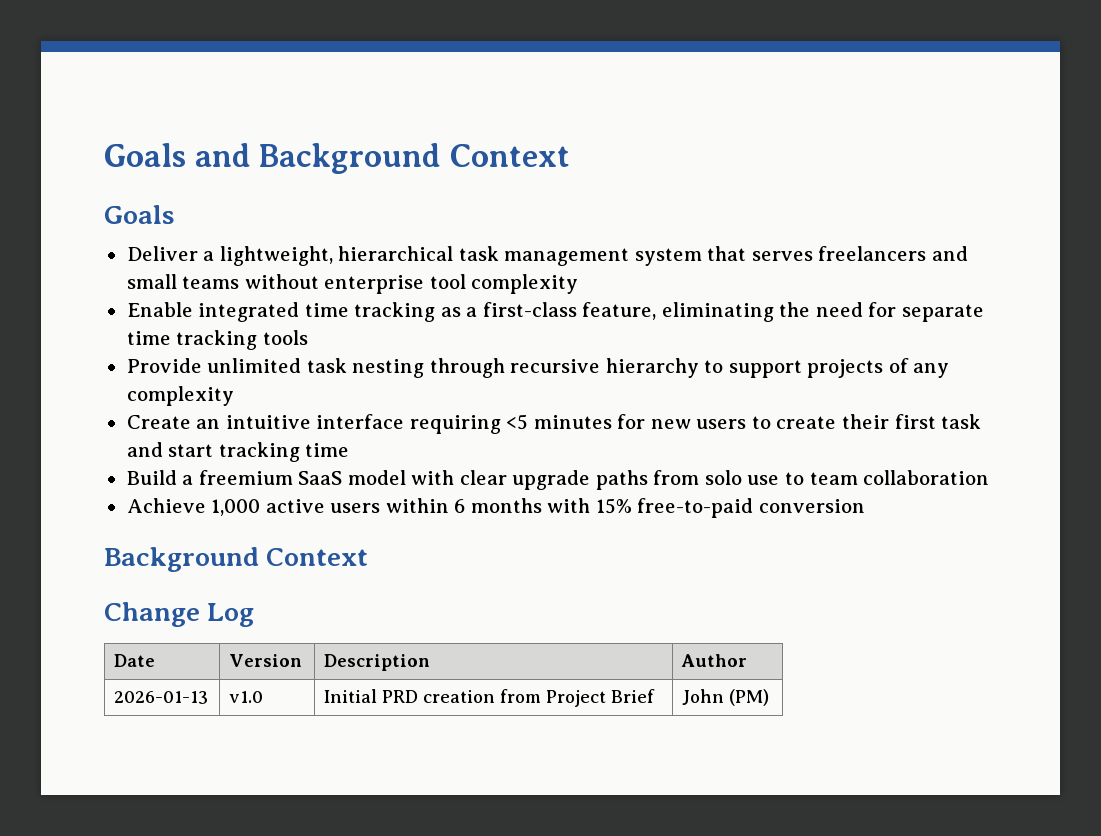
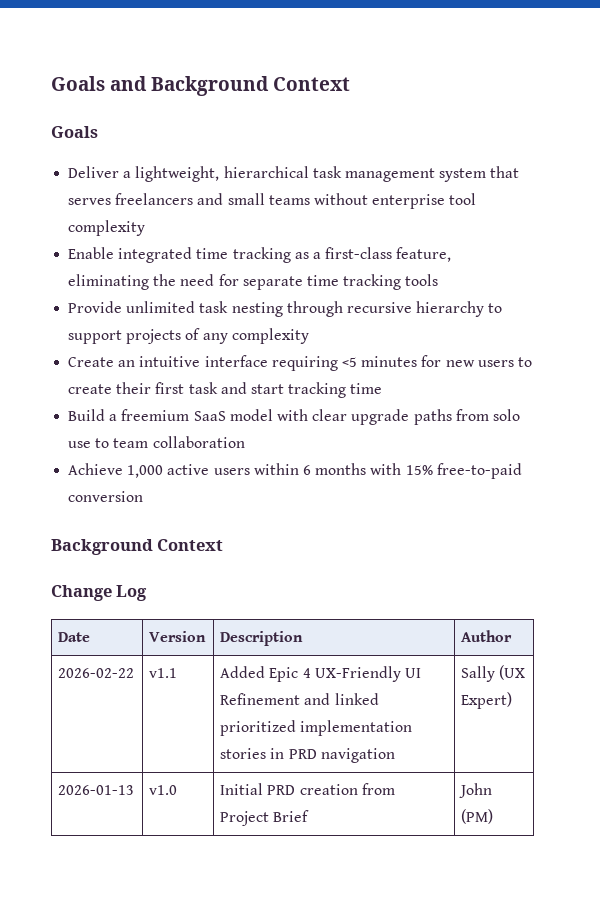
+ 2026-02-22 | v1.1 | Added Epic 4 UX-Friendly UI Refinement and linked prioritized implementation stories in PRD navigation | Sally (UX Expert)

